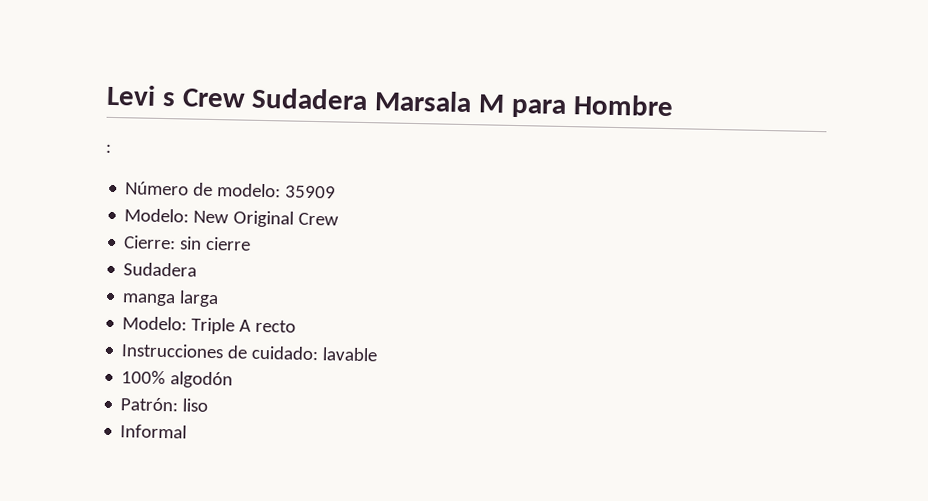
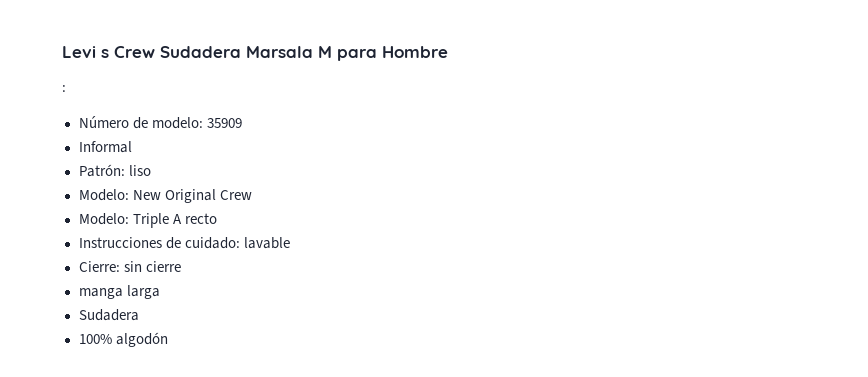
+ Informal
+ Patrón: liso
- Cierre: sin cierre
- Sudadera
- manga larga
+ Cierre: sin cierre
+ manga larga
+ Sudadera
- Patrón: liso
- Informal

